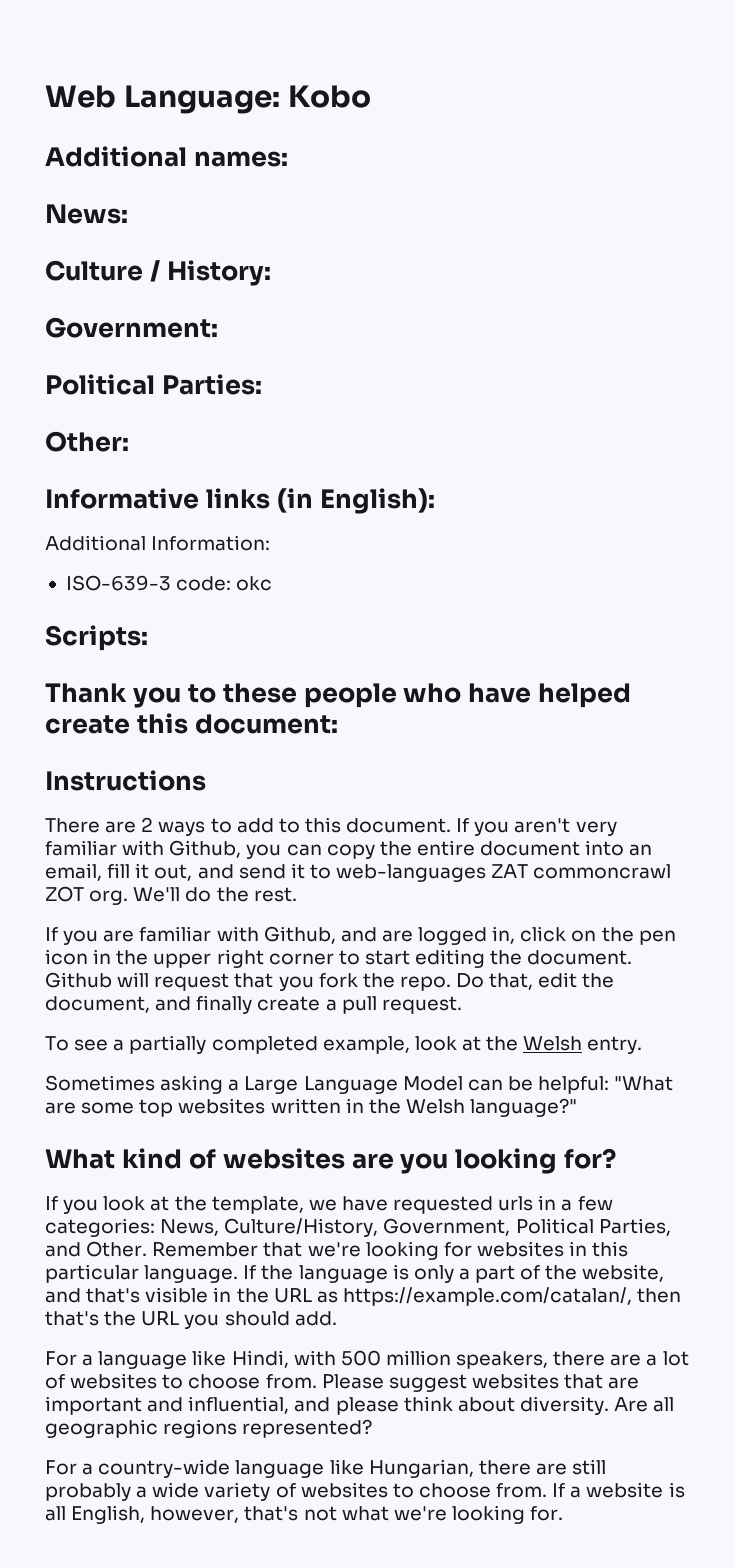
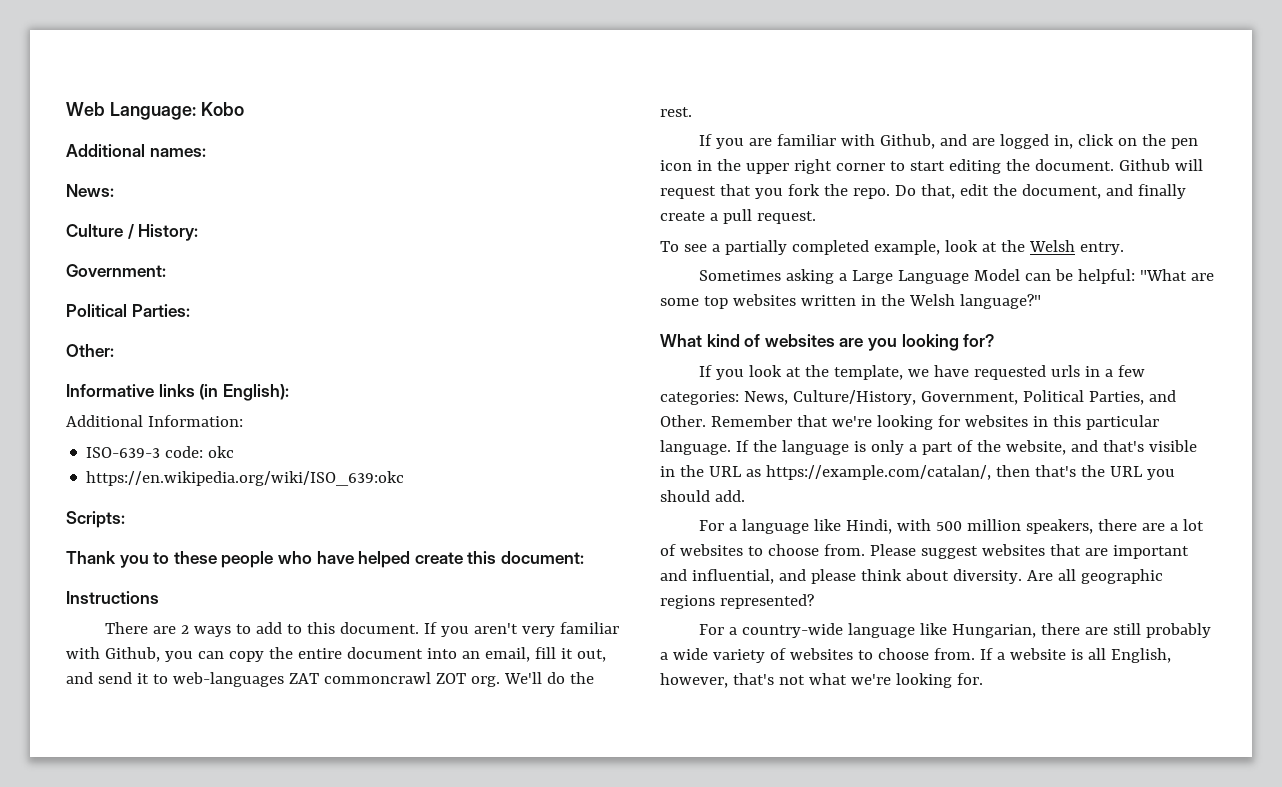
+ https://en.wikipedia.org/wiki/ISO_639:okc

